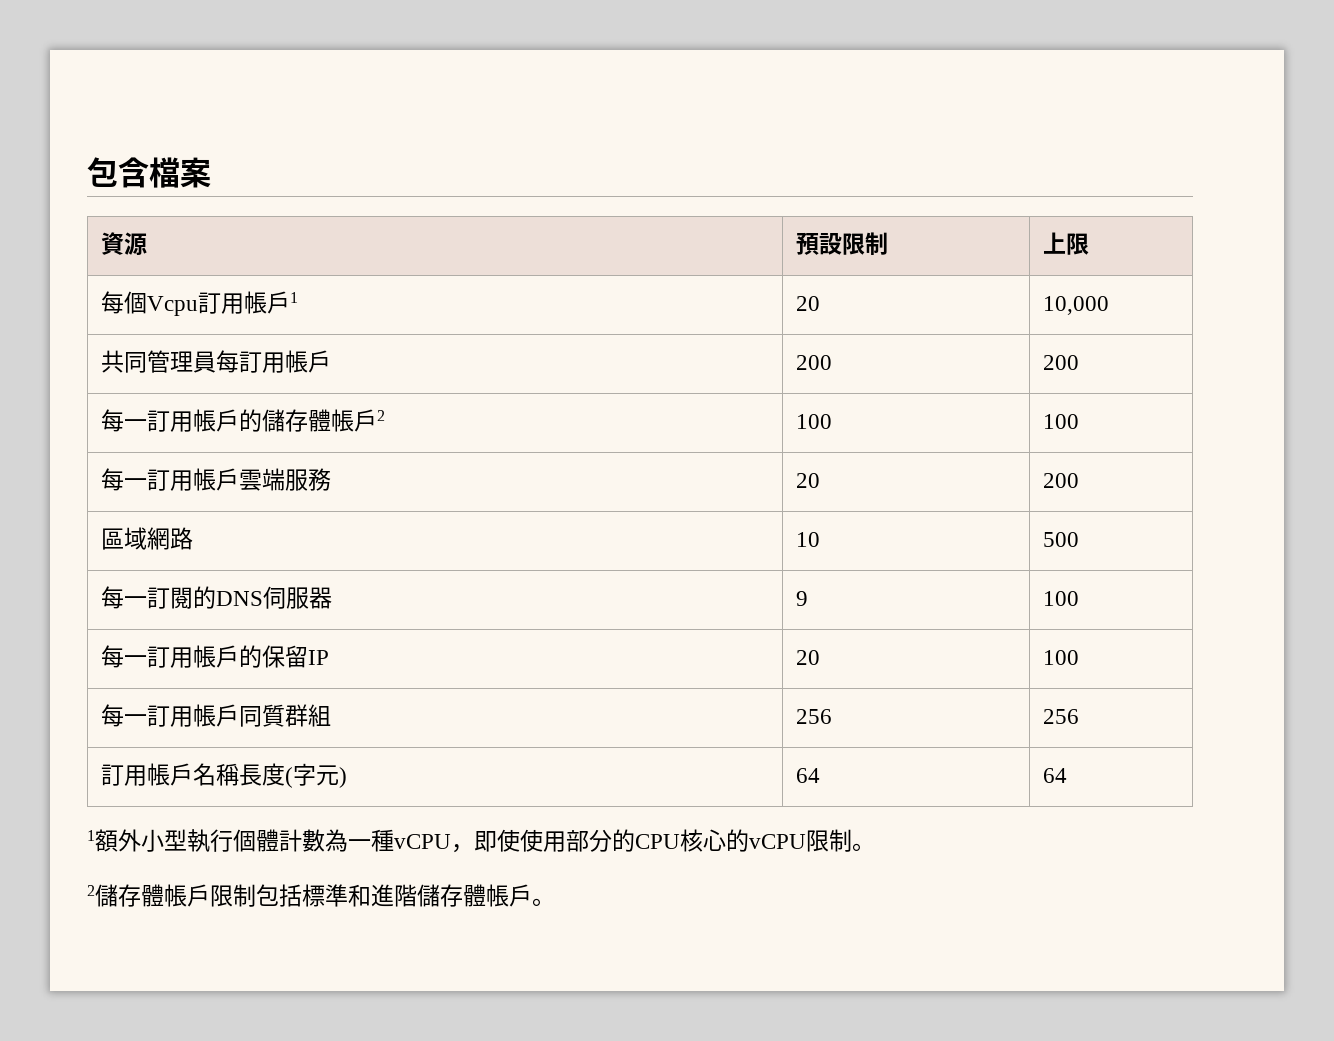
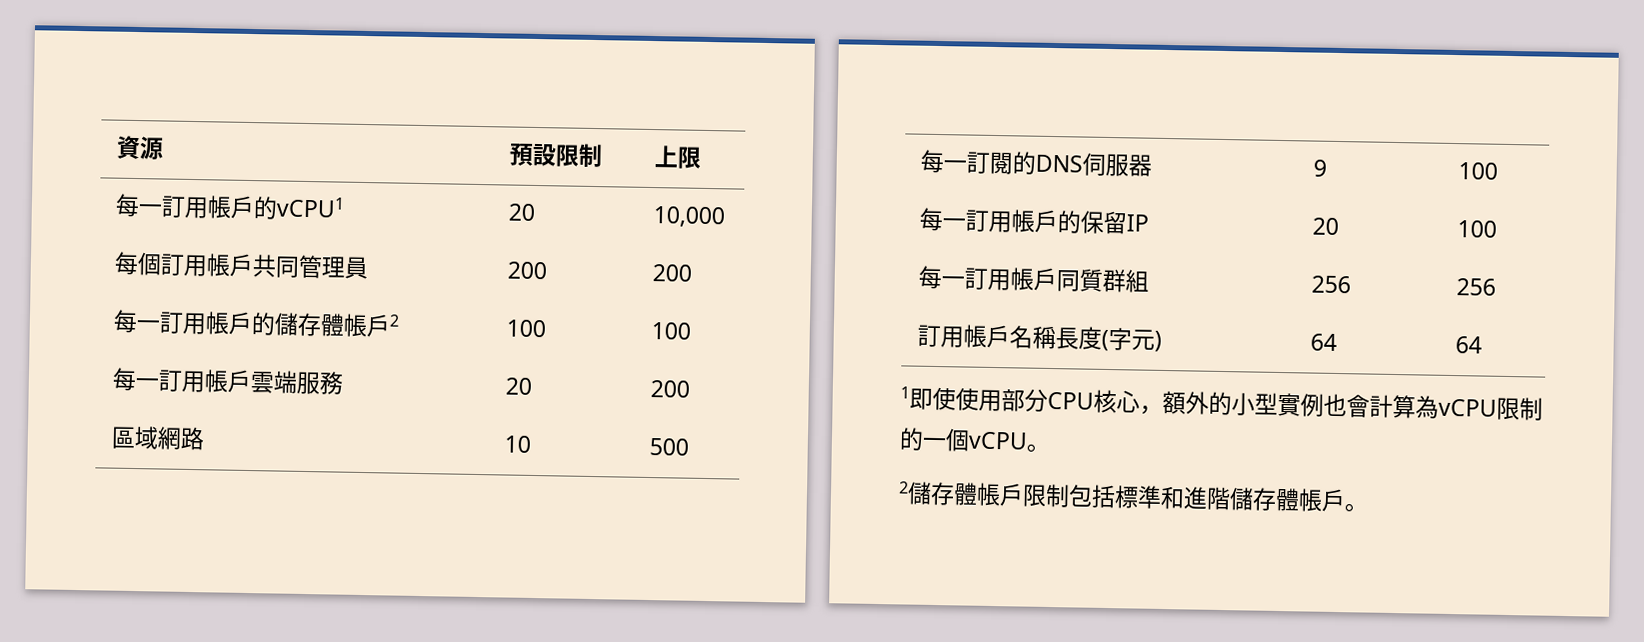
- 包含檔案
- 每個Vcpu訂用帳戶1 | 20 | 10,000
+ 每一訂用帳戶的vCPU1 | 20 | 10,000
- 共同管理員每訂用帳戶 | 200 | 200
+ 每個訂用帳戶共同管理員 | 200 | 200
- 1額外小型執行個體計數為一種vCPU，即使使用部分的CPU核心的vCPU限制。
+ 1即使使用部分CPU核心，額外的小型實例也會計算為vCPU限制的一個vCPU。

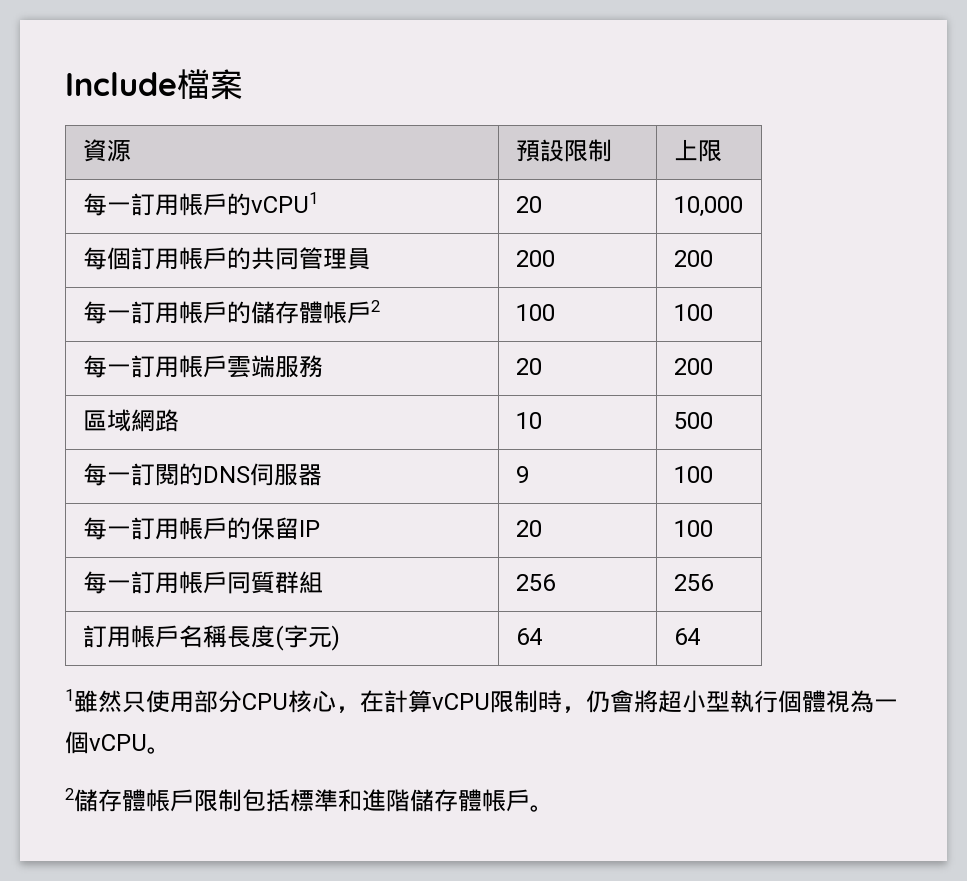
+ Include檔案
- 每個訂用帳戶共同管理員 | 200 | 200
+ 每個訂用帳戶的共同管理員 | 200 | 200
- 1即使使用部分CPU核心，額外的小型實例也會計算為vCPU限制的一個vCPU。
+ 1雖然只使用部分CPU核心，在計算vCPU限制時，仍會將超小型執行個體視為一個vCPU。

